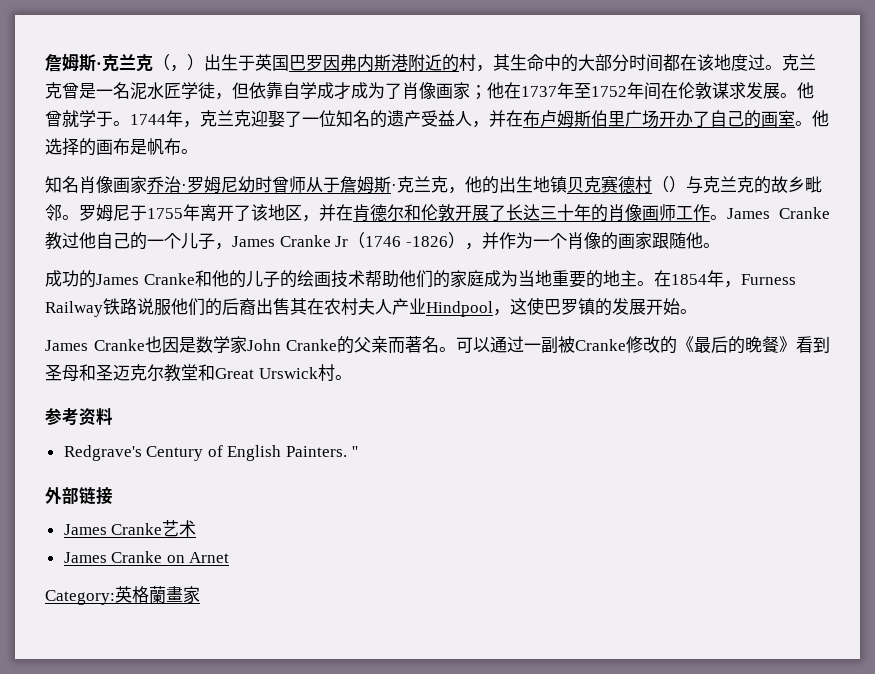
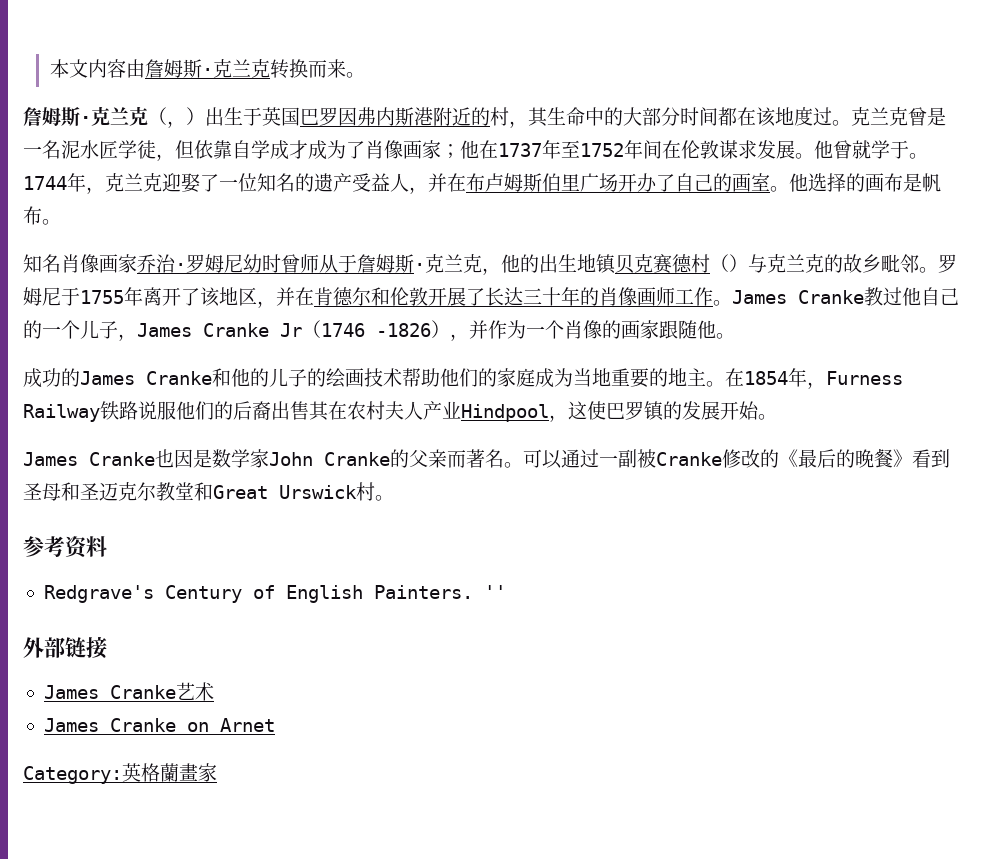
+ 本文内容由詹姆斯·克兰克转换而来。

